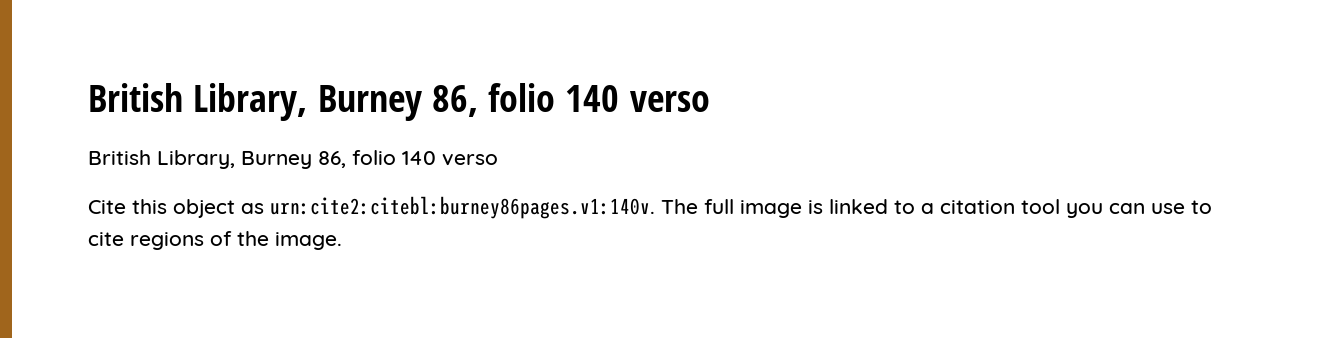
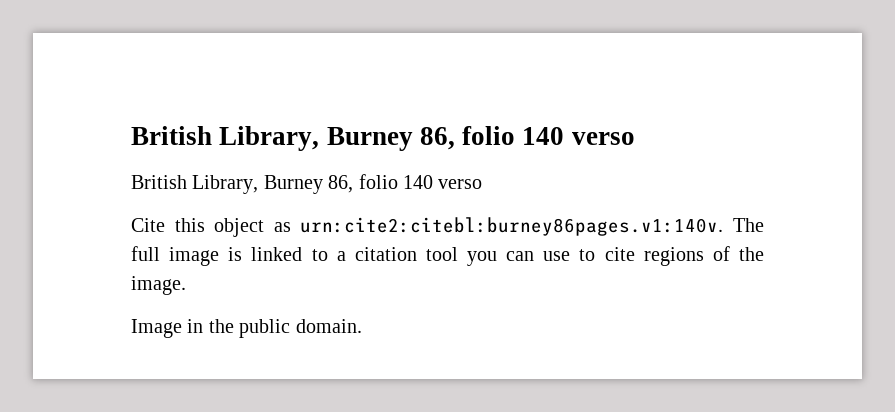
+ Image in the public domain.

